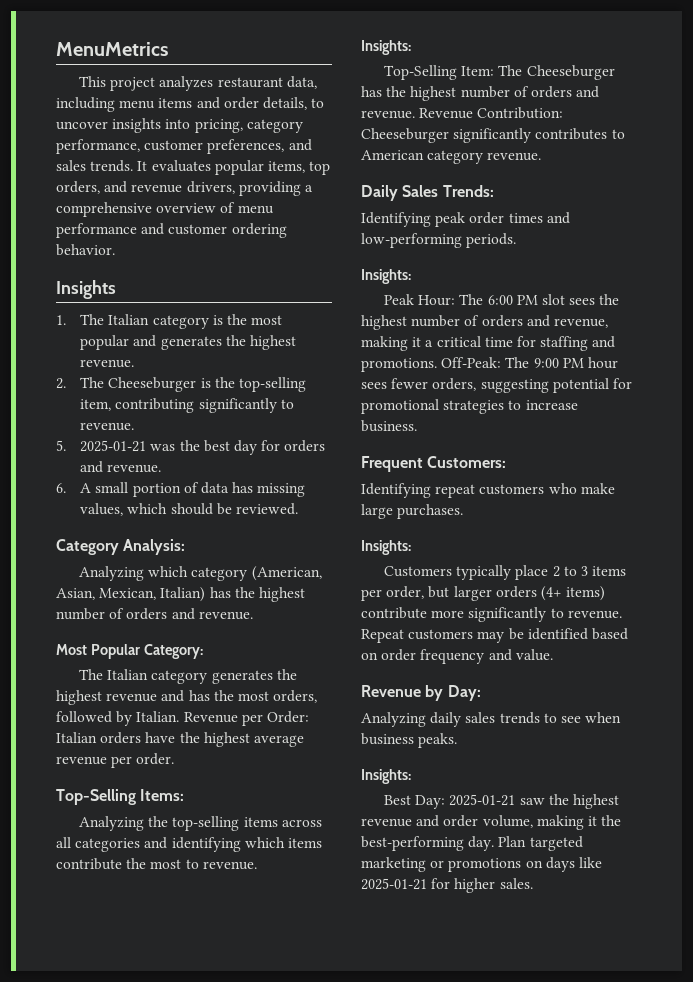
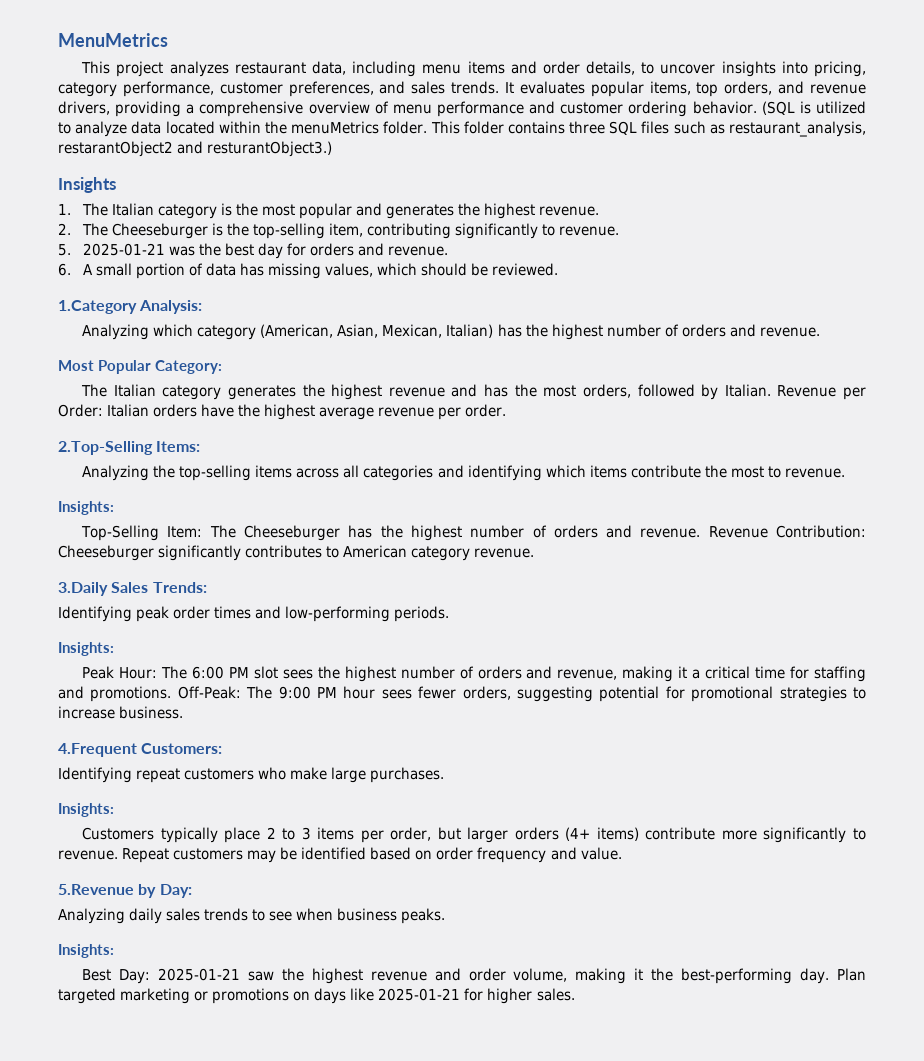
+ (SQL is utilized to analyze data located within the menuMetrics folder. This folder contains three SQL files such as restaurant_analysis, restarantObject2 and resturantObject3.)
- Category Analysis:
+ 1.Category Analysis:
- Top-Selling Items:
+ 2.Top-Selling Items:
- Daily Sales Trends:
+ 3.Daily Sales Trends:
- Frequent Customers:
+ 4.Frequent Customers:
- Revenue by Day:
+ 5.Revenue by Day:

